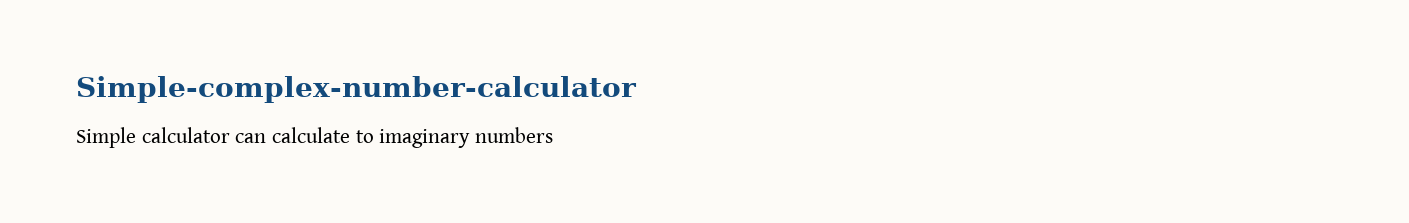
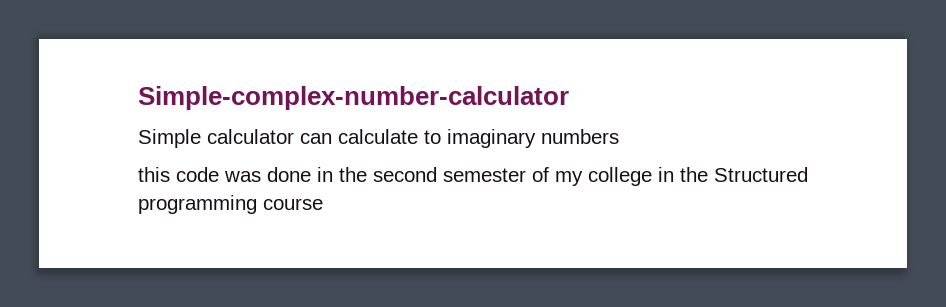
+ this code was done in the second semester of my college in the Structured programming course

